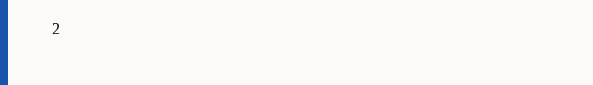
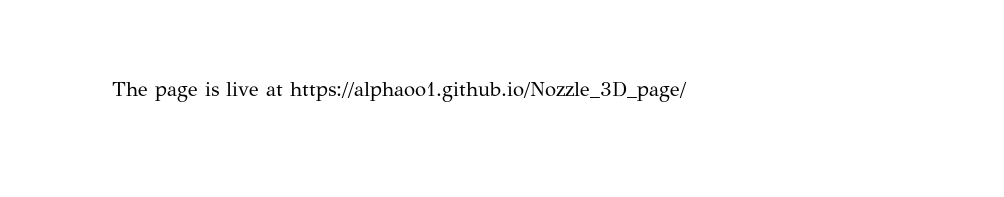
- 2
+ The page is live at https://alphaoo1.github.io/Nozzle_3D_page/

